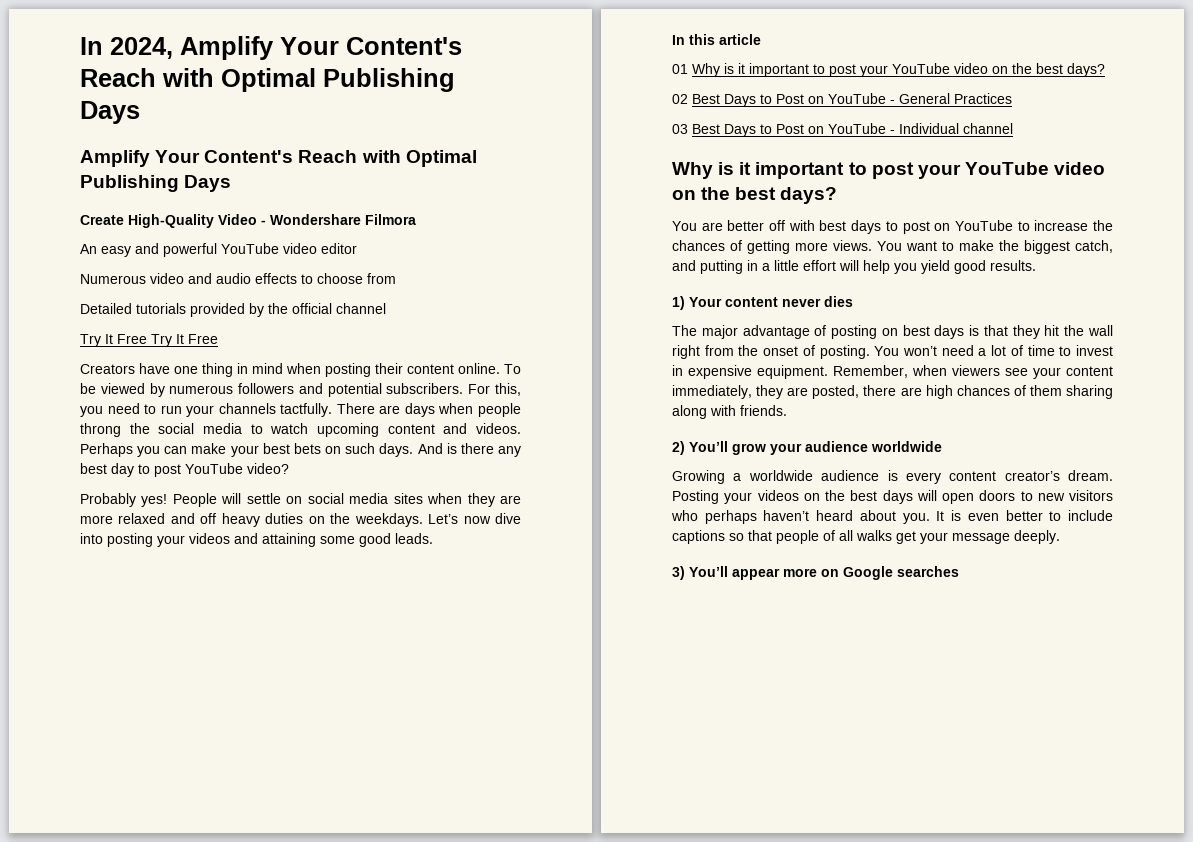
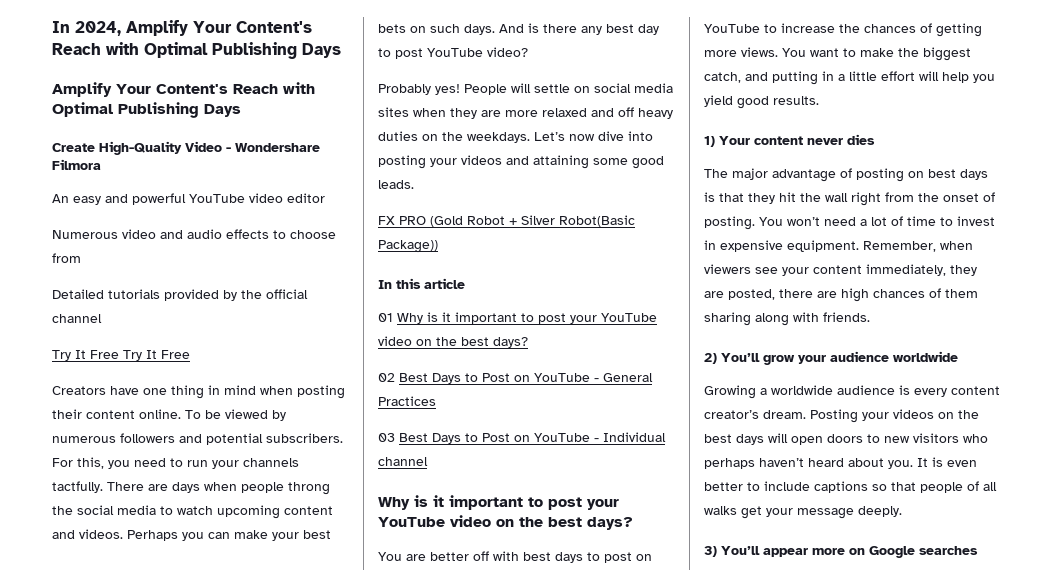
+ FX PRO (Gold Robot + Silver Robot(Basic Package))

